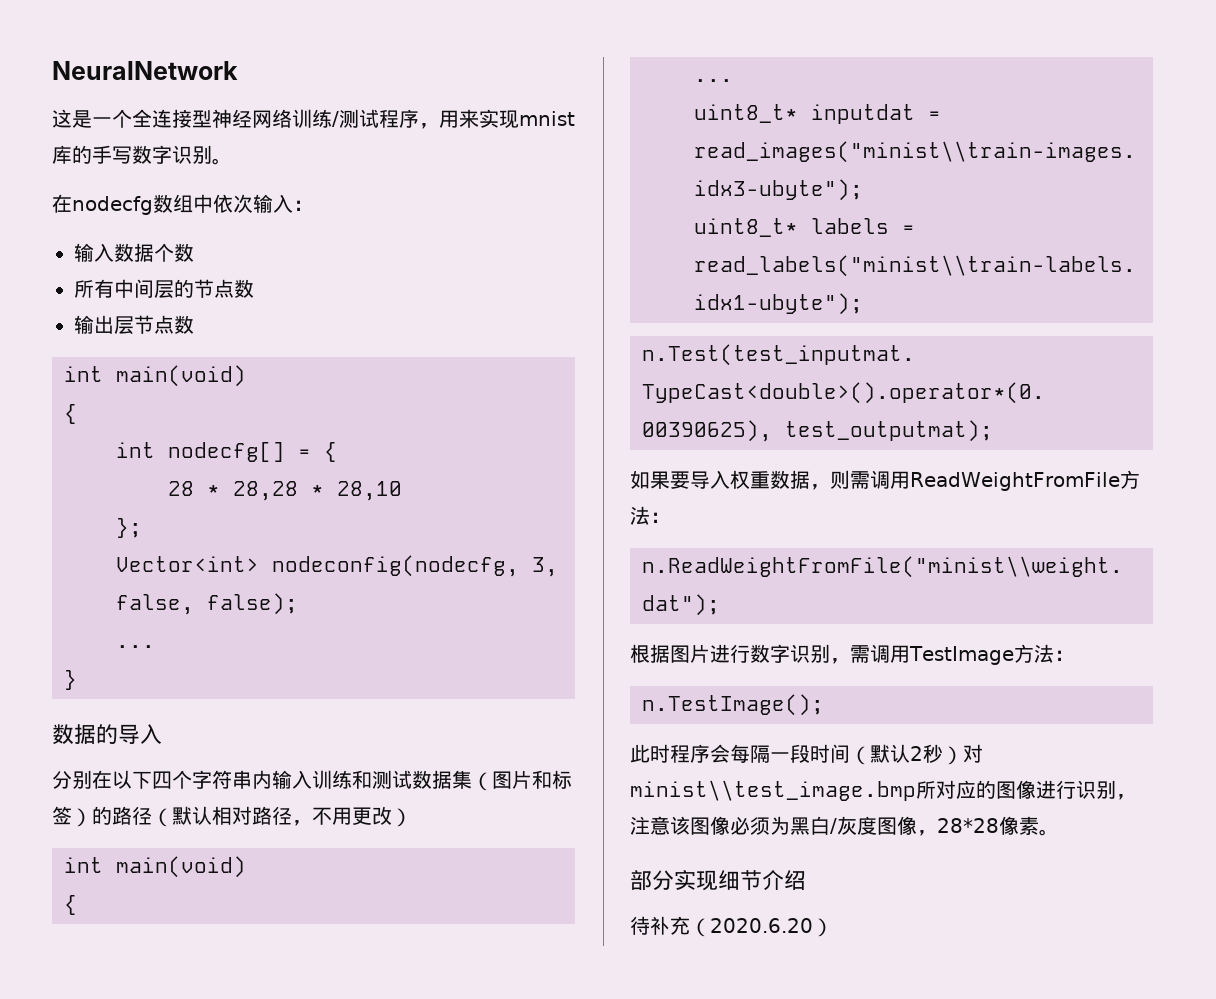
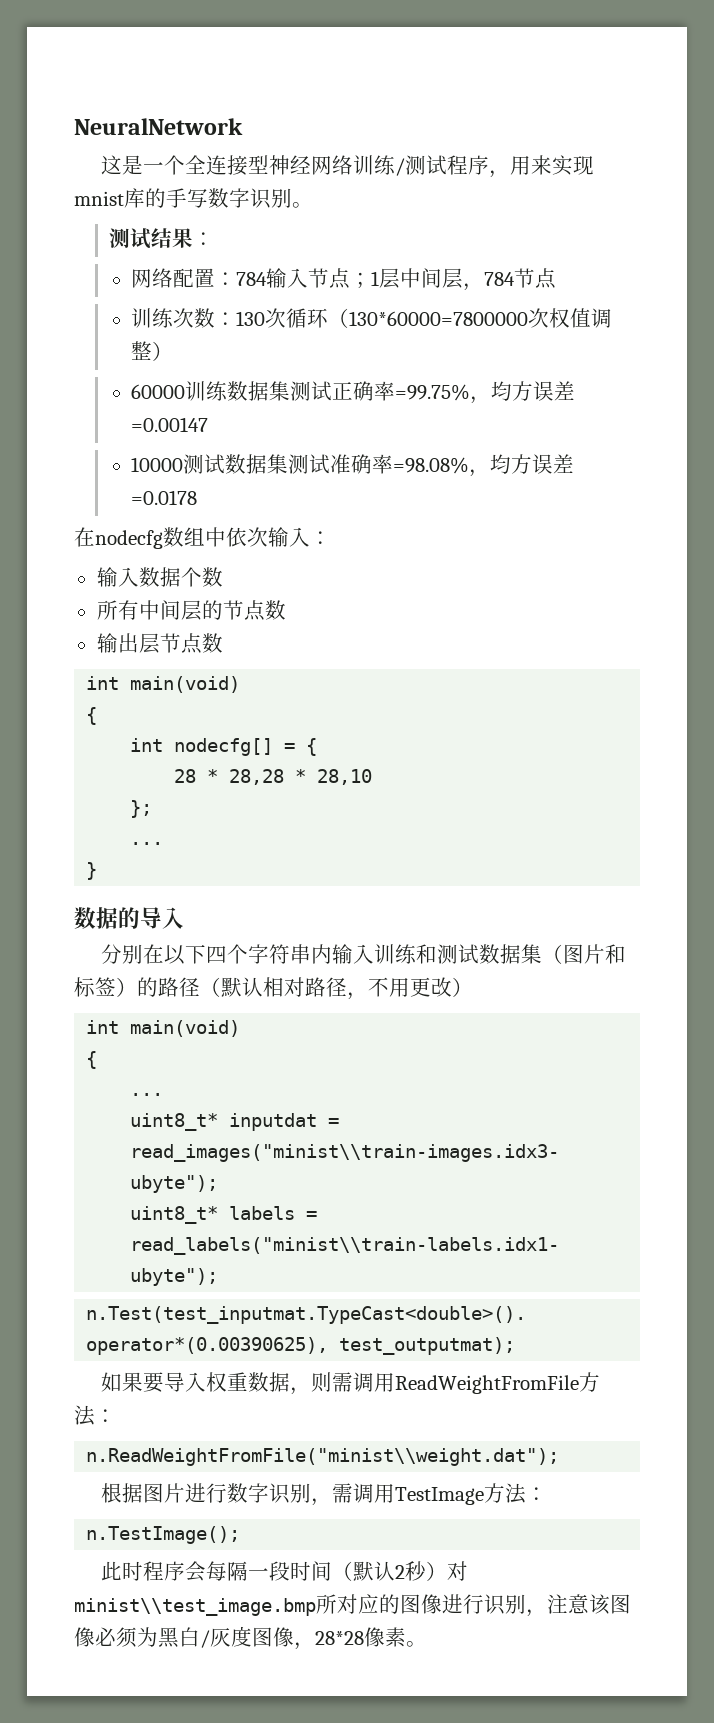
+ 测试结果：
+ 网络配置：784输入节点；1层中间层，784节点
+ 训练次数：130次循环（130*60000=7800000次权值调整）
+ 60000训练数据集测试正确率=99.75%，均方误差=0.00147
+ 10000测试数据集测试准确率=98.08%，均方误差=0.0178
- Vector<int> nodeconfig(nodecfg, 3, false, false);
- 部分实现细节介绍
- 待补充（2020.6.20）

